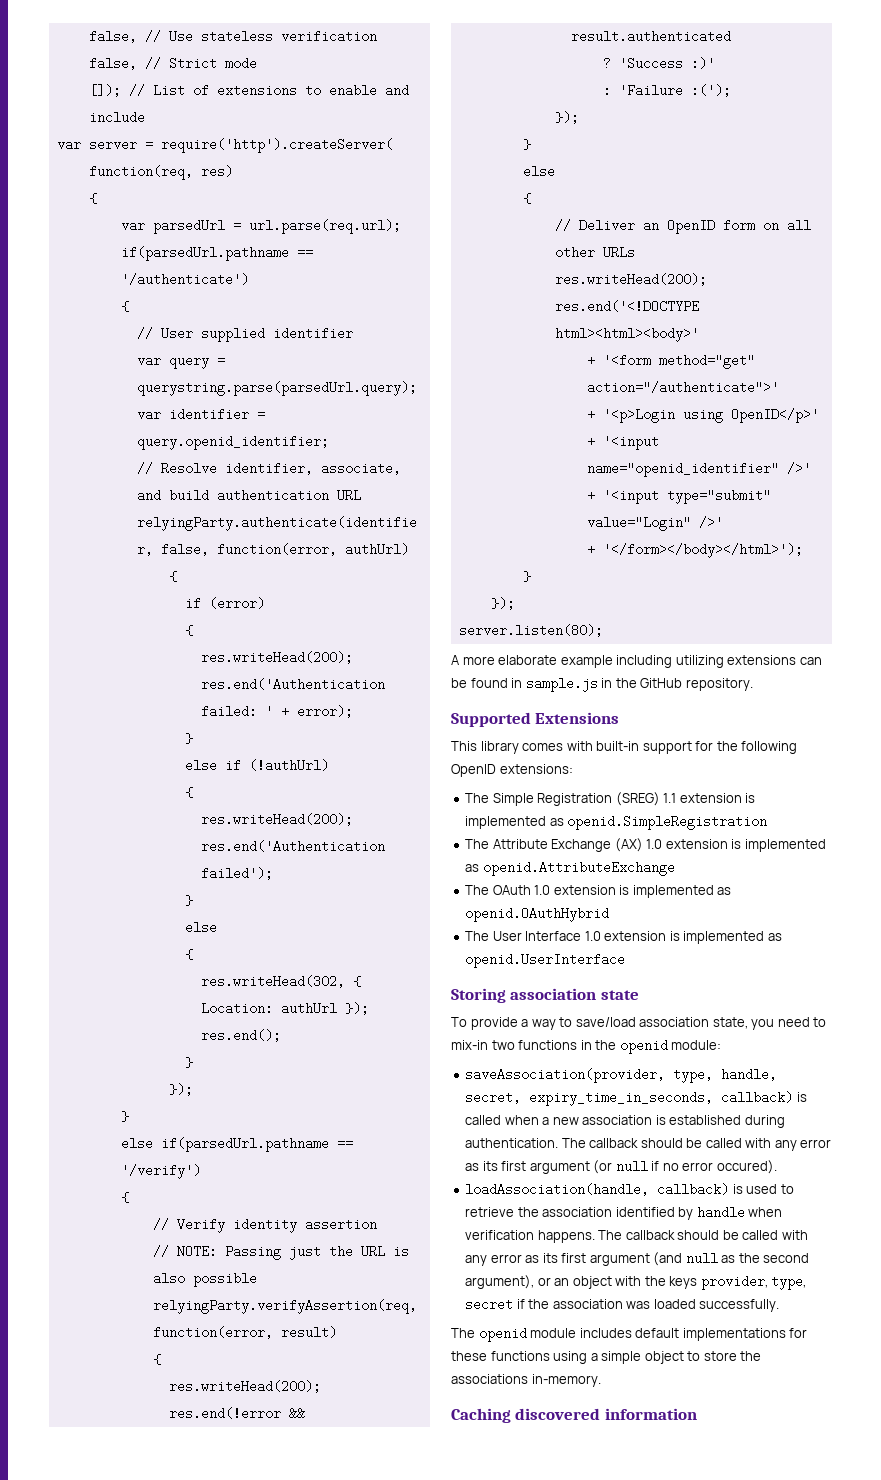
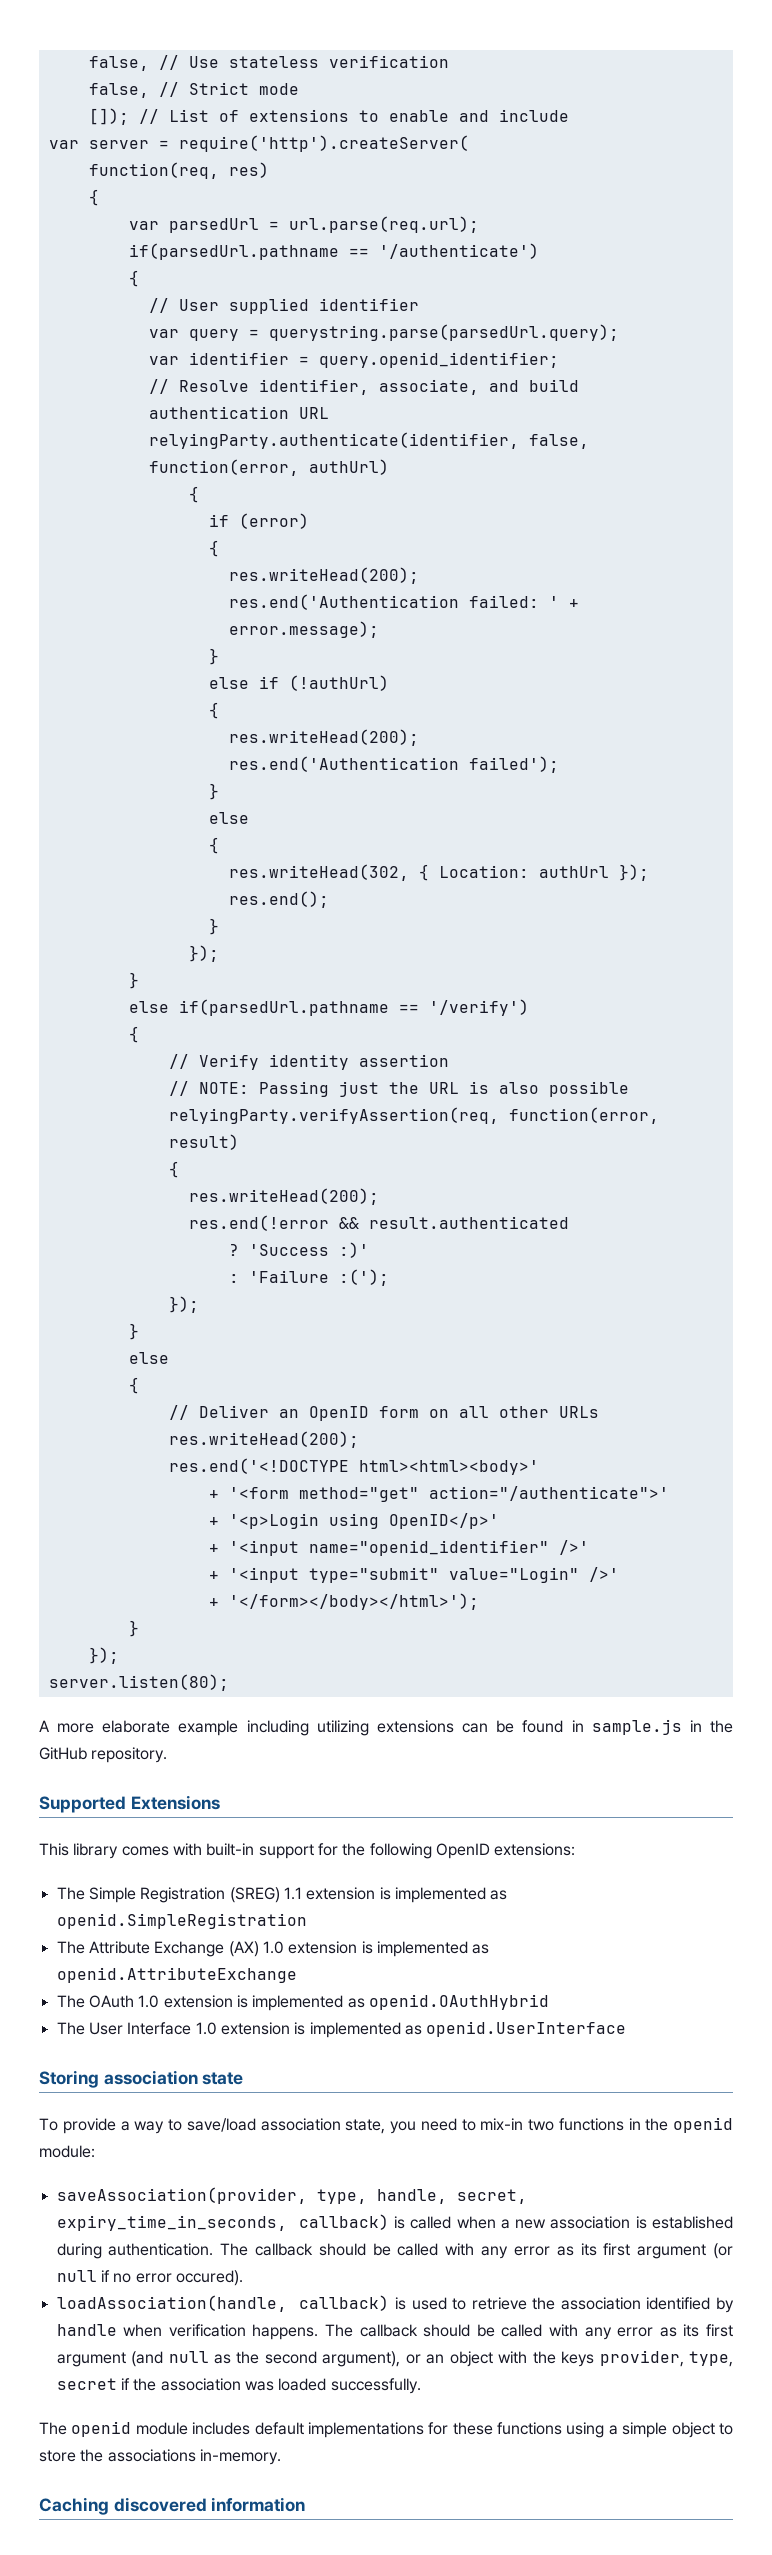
- res.end('Authentication failed: ' + error);
+ res.end('Authentication failed: ' + error.message);

